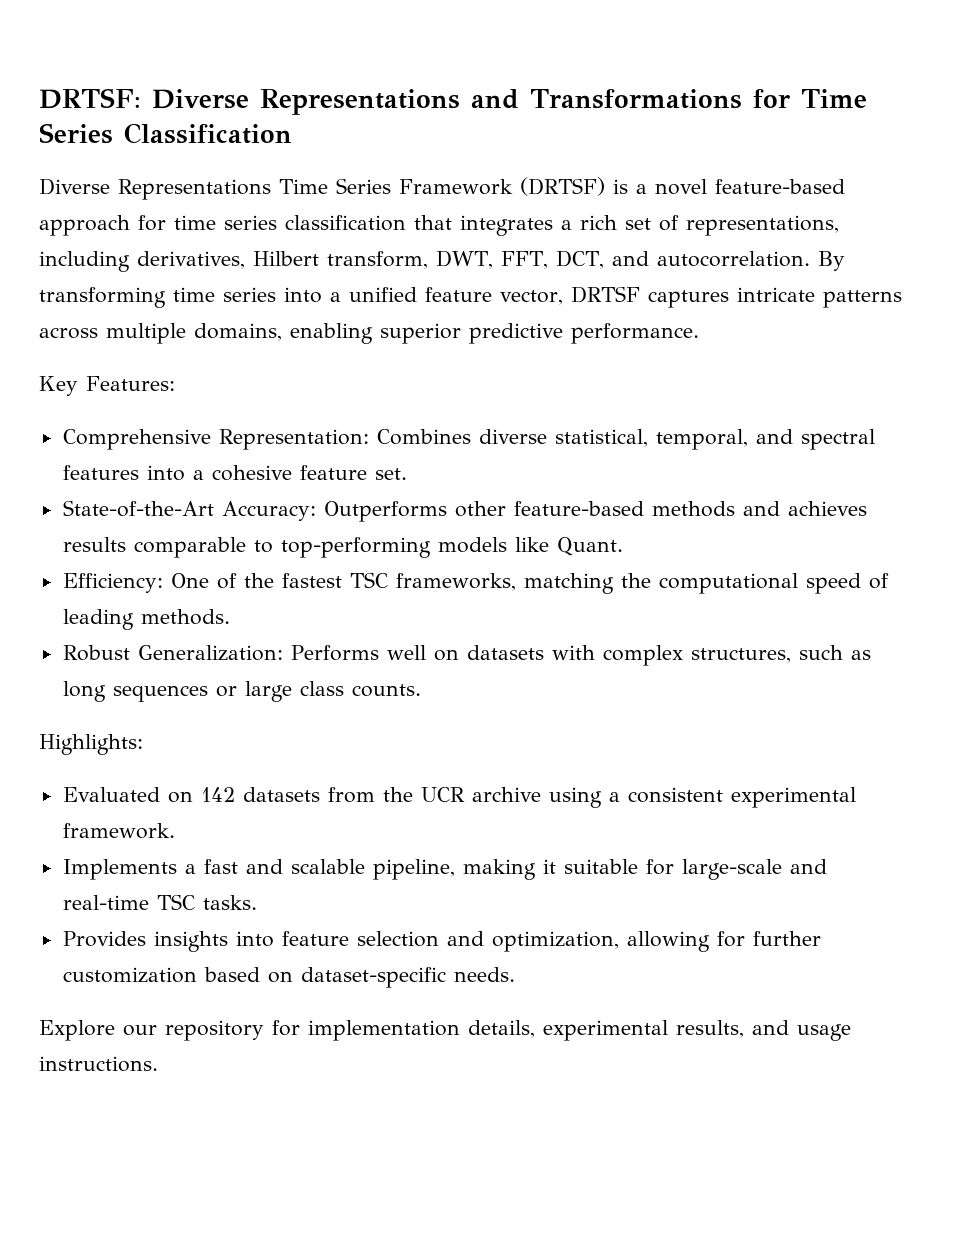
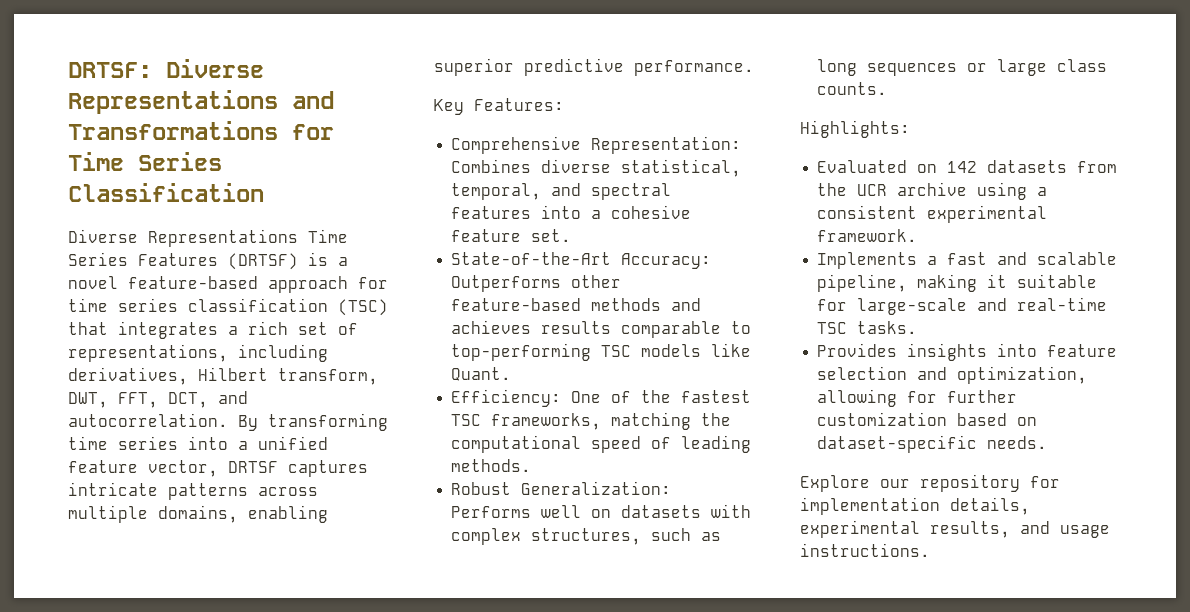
- Diverse Representations Time Series Framework (DRTSF) is a novel feature-based approach for time series classification that integrates a rich set of representations, including derivatives, Hilbert transform, DWT, FFT, DCT, and autocorrelation.
+ Diverse Representations Time Series Features (DRTSF) is a novel feature-based approach for time series classification (TSC) that integrates a rich set of representations, including derivatives, Hilbert transform, DWT, FFT, DCT, and autocorrelation.
- State-of-the-Art Accuracy: Outperforms other feature-based methods and achieves results comparable to top-performing models like Quant.
+ State-of-the-Art Accuracy: Outperforms other feature-based methods and achieves results comparable to top-performing TSC models like Quant.

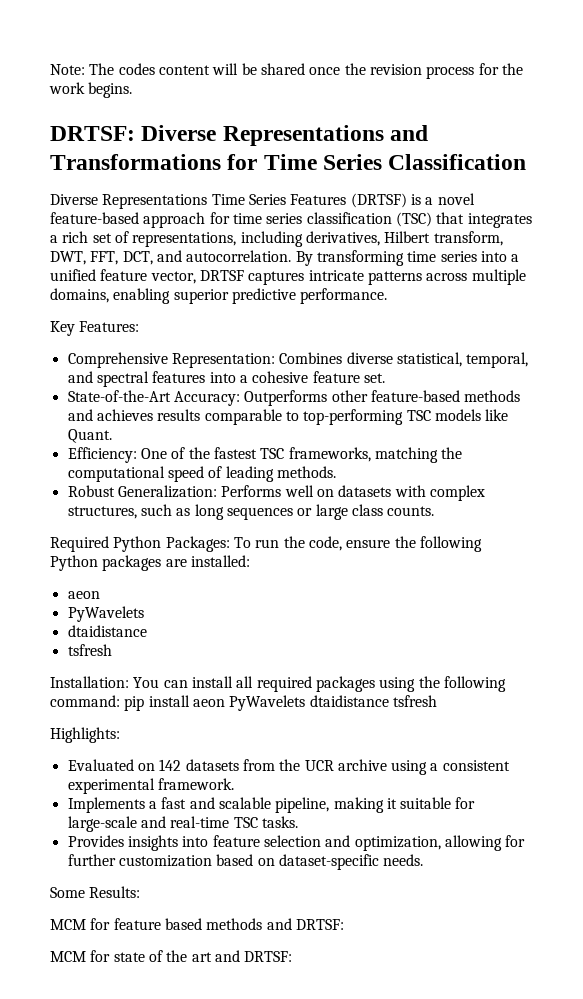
+ Note: The codes content will be shared once the revision process for the work begins.
+ Required Python Packages: To run the code, ensure the following Python packages are installed:
+ aeon
+ PyWavelets
+ dtaidistance
+ tsfresh
+ Installation: You can install all required packages using the following command: pip install aeon PyWavelets dtaidistance tsfresh
- Explore our repository for implementation details, experimental results, and usage instructions.
+ Some Results:
+ MCM for feature based methods and DRTSF:
+ MCM for state of the art and DRTSF:

